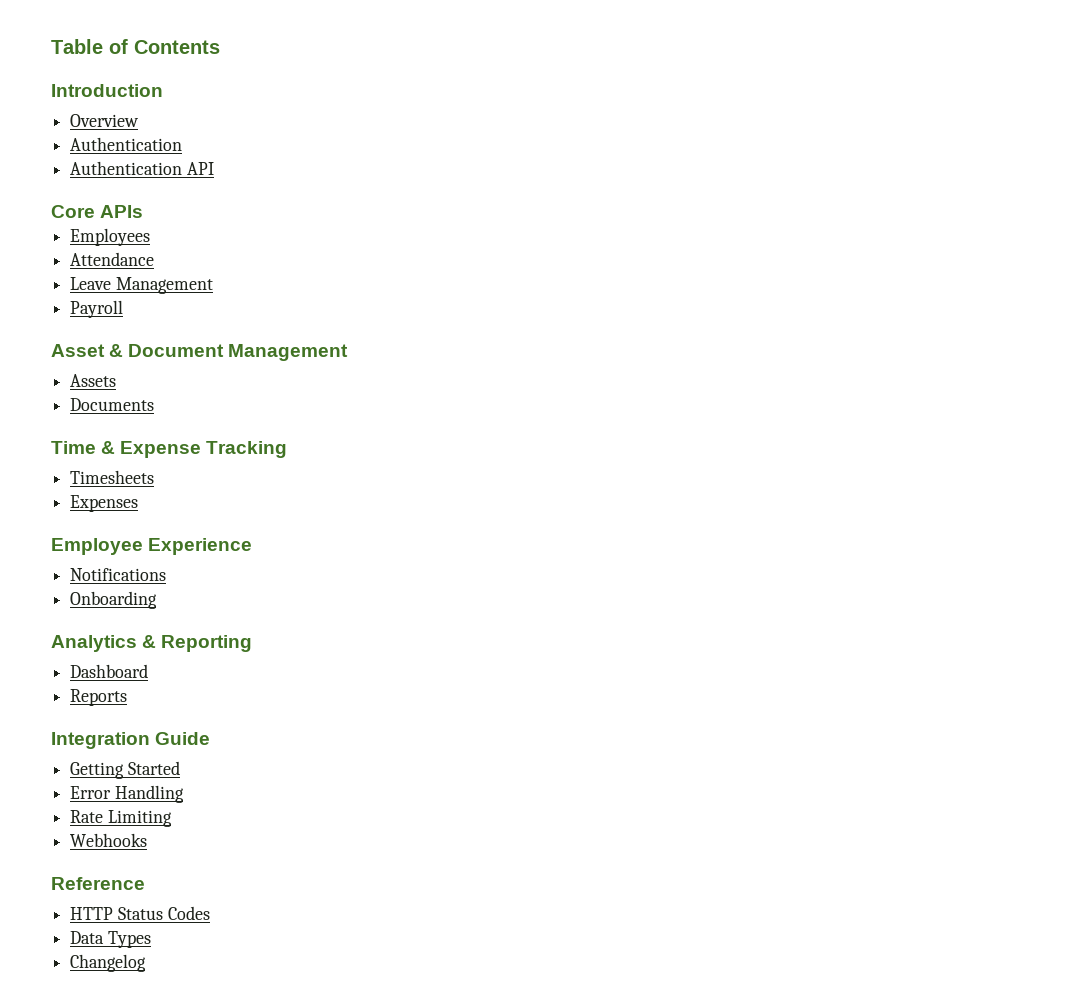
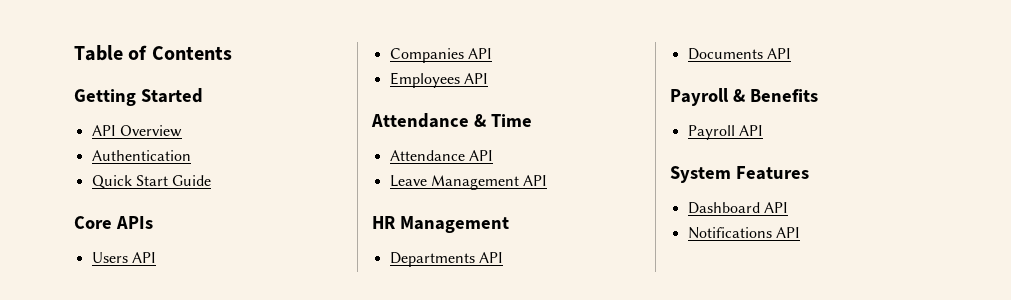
- Introduction
- Overview
+ Getting Started
+ API Overview
- Authentication API
+ Quick Start Guide
+ Users API
+ Companies API
- Employees
- Attendance
- Leave Management
- Payroll
- Asset & Document Management
- Assets
- Documents
- Time & Expense Tracking
- Timesheets
- Expenses
- Employee Experience
- Notifications
- Onboarding
- Analytics & Reporting
- Dashboard
- Reports
- Integration Guide
- Getting Started
- Error Handling
- Rate Limiting
- Webhooks
- Reference
- HTTP Status Codes
- Data Types
- Changelog
+ Employees API
+ Attendance & Time
+ Attendance API
+ Leave Management API
+ HR Management
+ Departments API
+ Documents API
+ Payroll & Benefits
+ Payroll API
+ System Features
+ Dashboard API
+ Notifications API

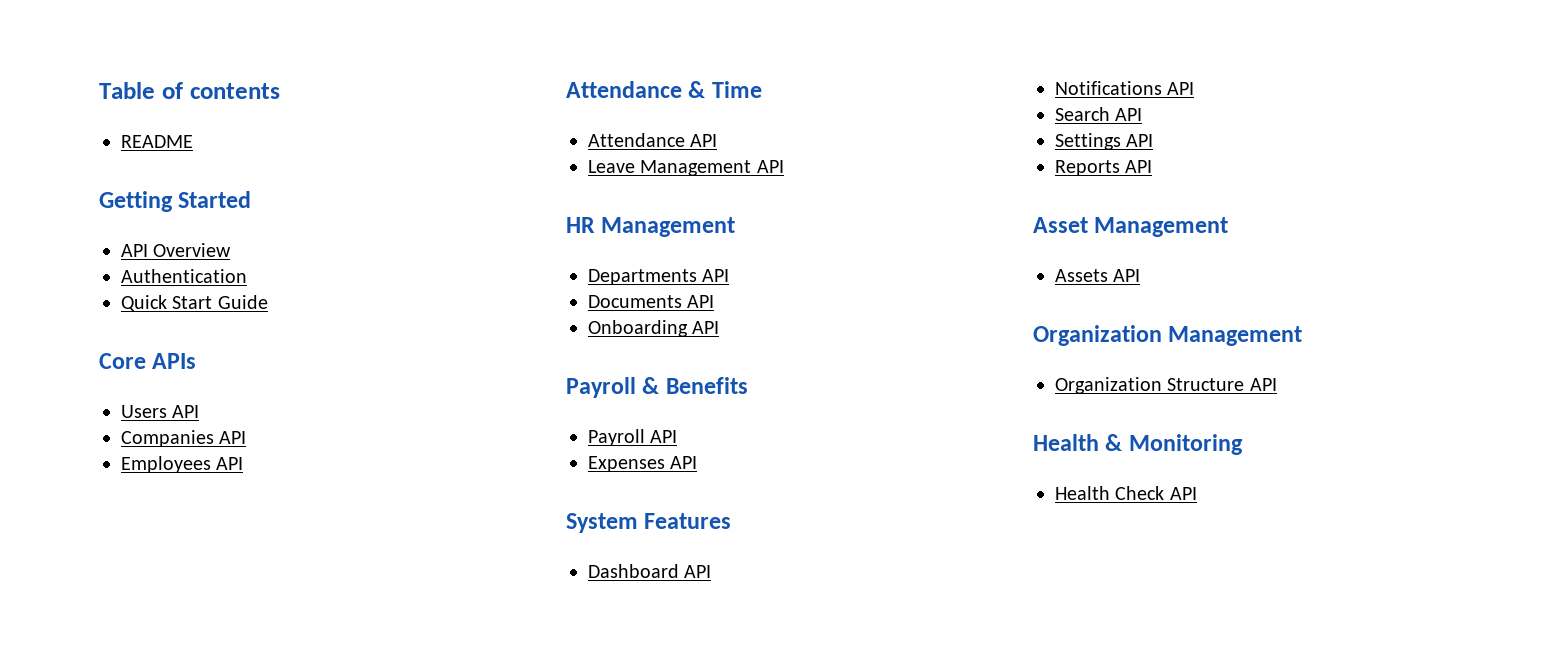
- Table of Contents
+ Table of contents
+ README
+ Onboarding API
+ Expenses API
+ Search API
+ Settings API
+ Reports API
+ Asset Management
+ Assets API
+ Organization Management
+ Organization Structure API
+ Health & Monitoring
+ Health Check API

